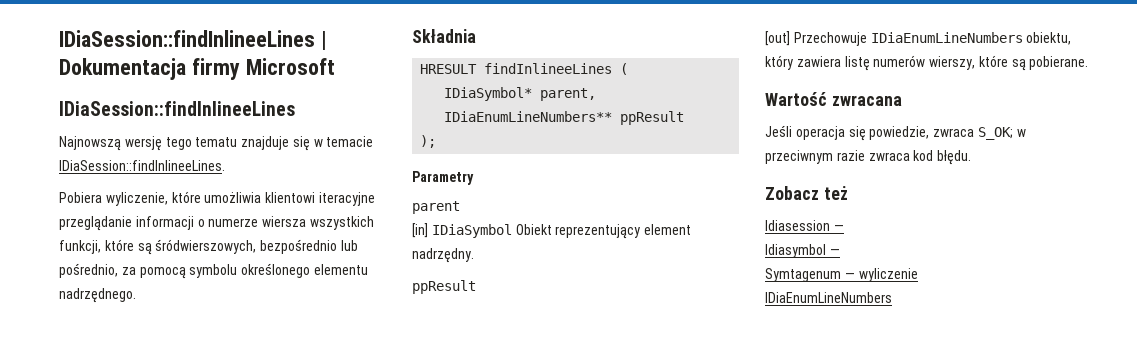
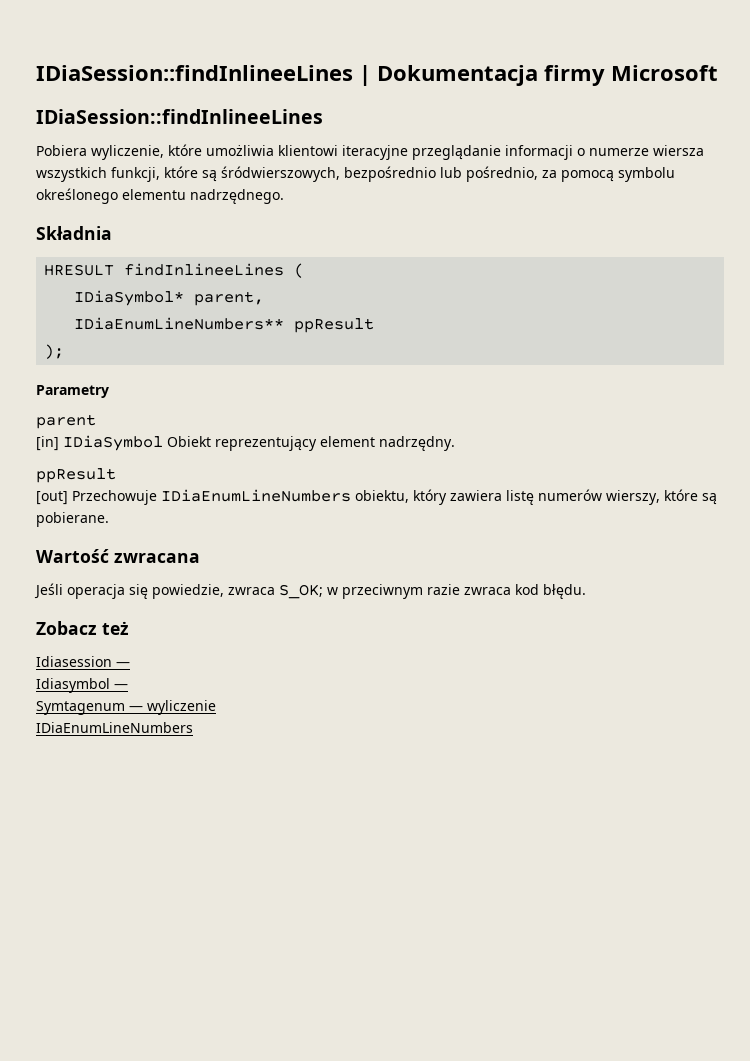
- Najnowszą wersję tego tematu znajduje się w temacie IDiaSession::findInlineeLines.

